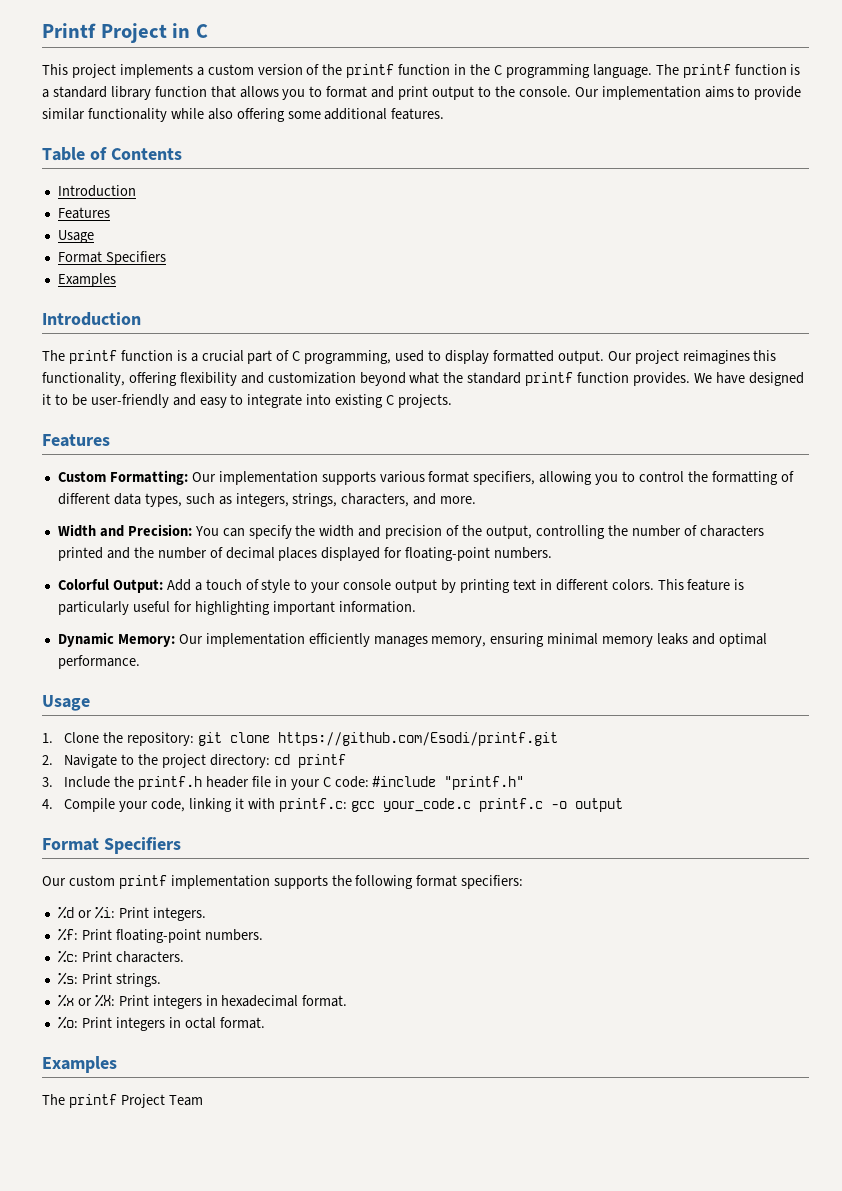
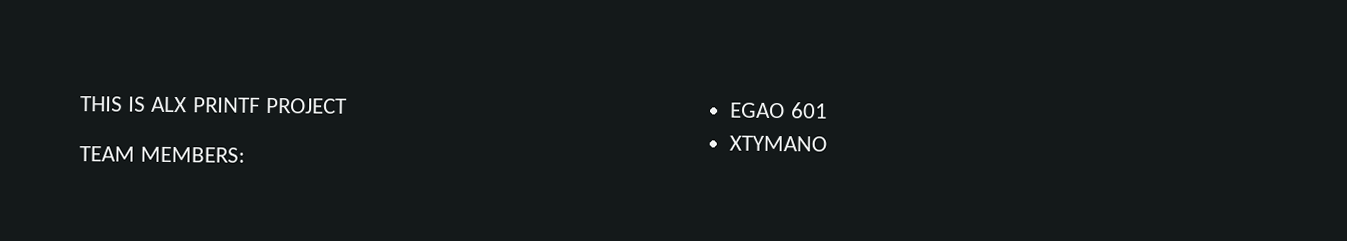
- Printf Project in C
- This project implements a custom version of the printf function in the C programming language. The printf function is a standard library function that allows you to format and print output to the console. Our implementation aims to provide similar functionality while also offering some additional features.
- Table of Contents
- Introduction
- Features
- Usage
- Format Specifiers
- Examples
- Introduction
- The printf function is a crucial part of C programming, used to display formatted output. Our project reimagines this functionality, offering flexibility and customization beyond what the standard printf function provides. We have designed it to be user-friendly and easy to integrate into existing C projects.
- Features
- Custom Formatting: Our implementation supports various format specifiers, allowing you to control the formatting of different data types, such as integers, strings, characters, and more.
- Width and Precision: You can specify the width and precision of the output, controlling the number of characters printed and the number of decimal places displayed for floating-point numbers.
- Colorful Output: Add a touch of style to your console output by printing text in different colors. This feature is particularly useful for highlighting important information.
- Dynamic Memory: Our implementation efficiently manages memory, ensuring minimal memory leaks and optimal performance.
- Usage
- 1. Clone the repository: git clone https://github.com/Esodi/printf.git
- 2. Navigate to the project directory: cd printf
- 3. Include the printf.h header file in your C code: #include "printf.h"
- 4. Compile your code, linking it with printf.c: gcc your_code.c printf.c -o output
- Format Specifiers
- Our custom printf implementation supports the following format specifiers:
- %d or %i: Print integers.
- %f: Print floating-point numbers.
- %c: Print characters.
- %s: Print strings.
- %x or %X: Print integers in hexadecimal format.
- %o: Print integers in octal format.
- Examples
- The printf Project Team
+ THIS IS ALX PRINTF PROJECT
+ TEAM MEMBERS:
+ EGAO 601
+ XTYMANO

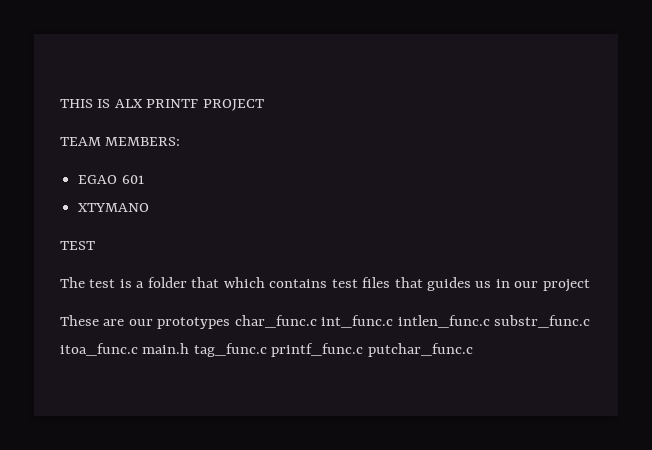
+ TEST
+ The test is a folder that which contains test files that guides us in our project
+ These are our prototypes char_func.c int_func.c intlen_func.c substr_func.c itoa_func.c main.h tag_func.c printf_func.c putchar_func.c

